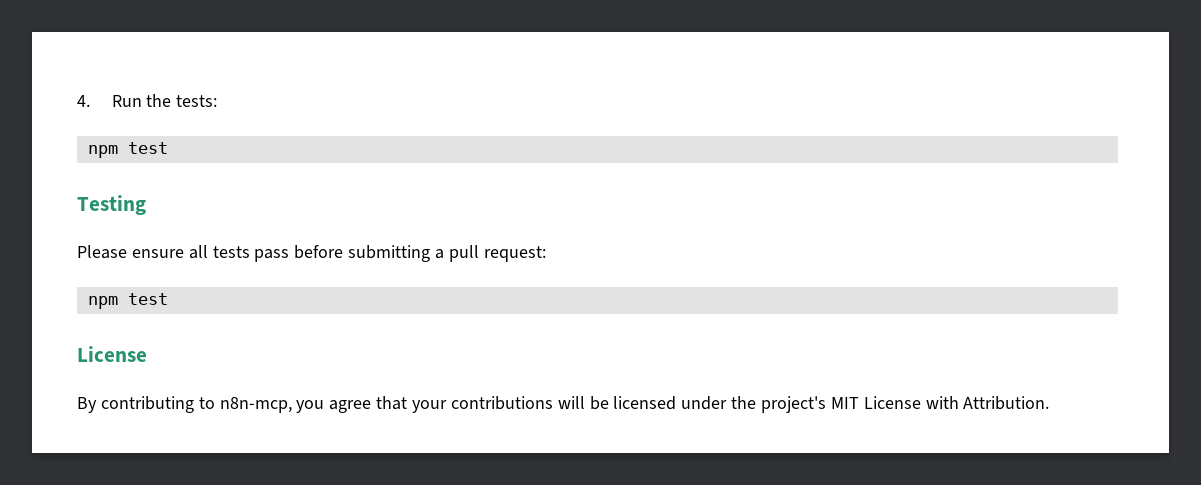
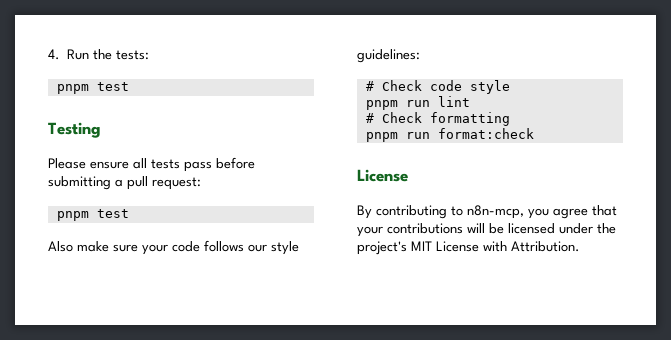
  4. Run the tests:
- npm test
+ pnpm test
  Please ensure all tests pass before submitting a pull request:
- npm test
+ pnpm test
+ Also make sure your code follows our style guidelines:
+ # Check code style
+ pnpm run lint
+ # Check formatting
+ pnpm run format:check

